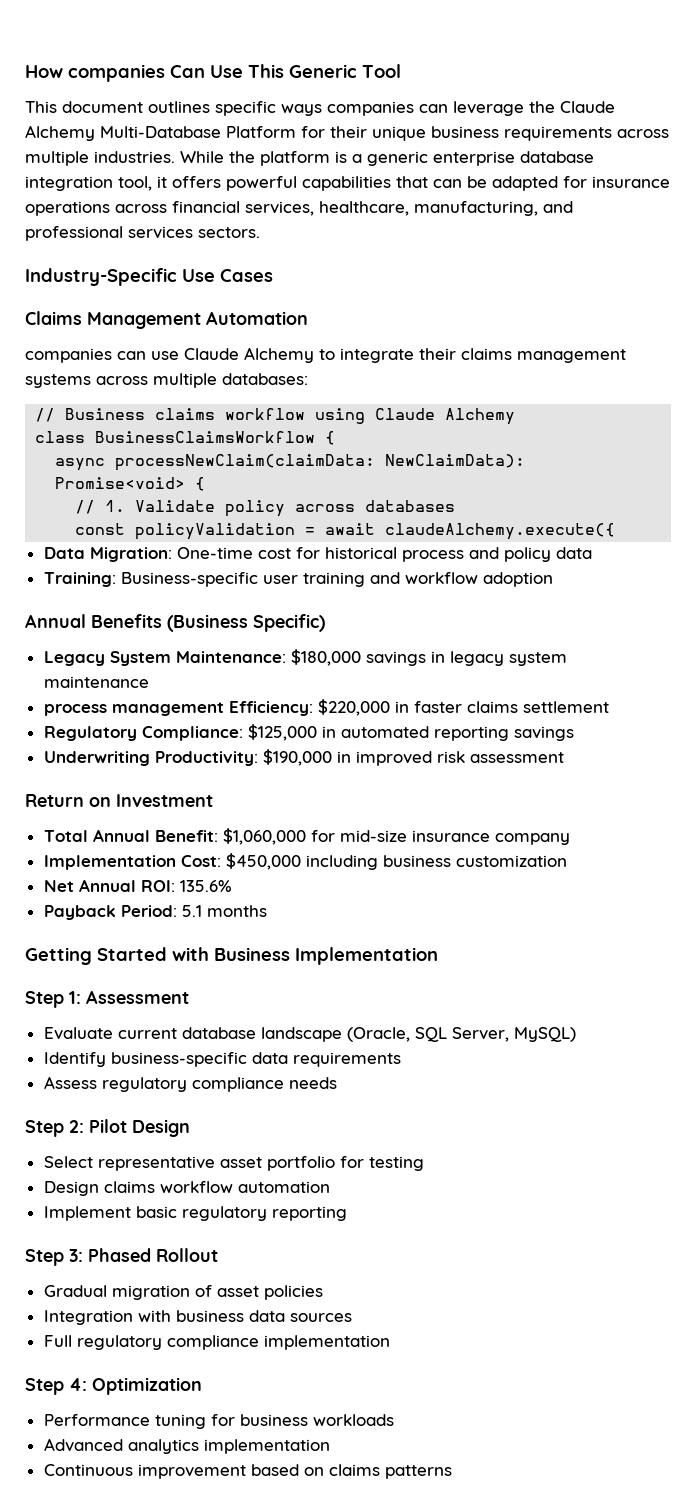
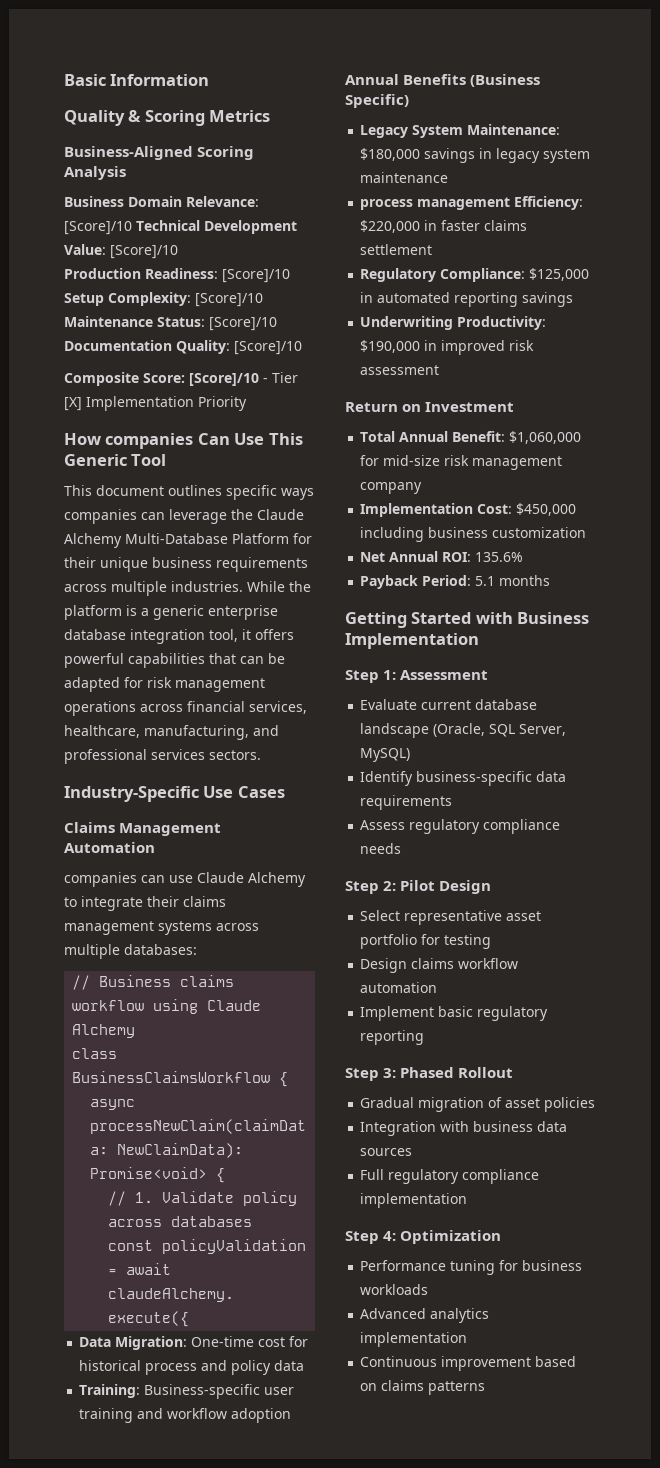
+ Basic Information
+ Quality & Scoring Metrics
+ Business-Aligned Scoring Analysis
+ Business Domain Relevance: [Score]/10 Technical Development Value: [Score]/10
+ Production Readiness: [Score]/10 Setup Complexity: [Score]/10 Maintenance Status: [Score]/10 Documentation Quality: [Score]/10
+ Composite Score: [Score]/10 - Tier [X] Implementation Priority
- While the platform is a generic enterprise database integration tool, it offers powerful capabilities that can be adapted for insurance operations across financial services, healthcare, manufacturing, and professional services sectors.
+ While the platform is a generic enterprise database integration tool, it offers powerful capabilities that can be adapted for risk management operations across financial services, healthcare, manufacturing, and professional services sectors.
- Total Annual Benefit: $1,060,000 for mid-size insurance company
+ Total Annual Benefit: $1,060,000 for mid-size risk management company

